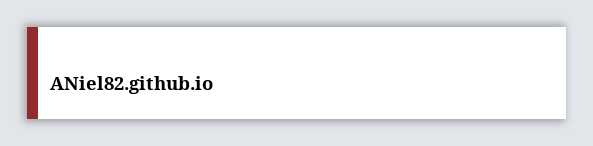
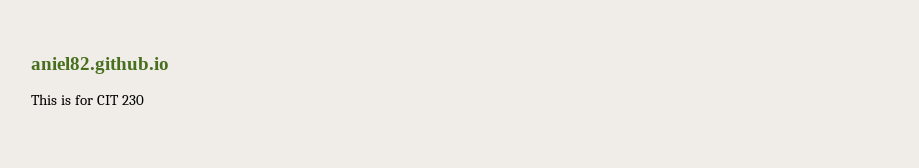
- ANiel82.github.io
+ aniel82.github.io
+ This is for CIT 230

